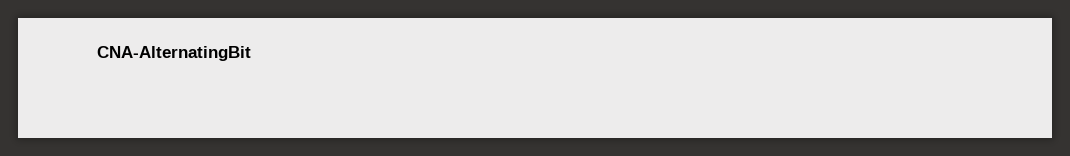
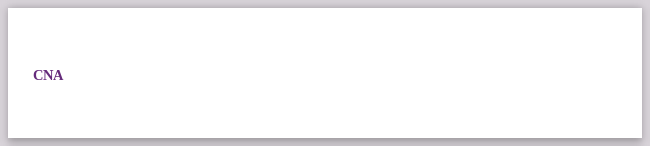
- CNA-AlternatingBit
+ CNA

